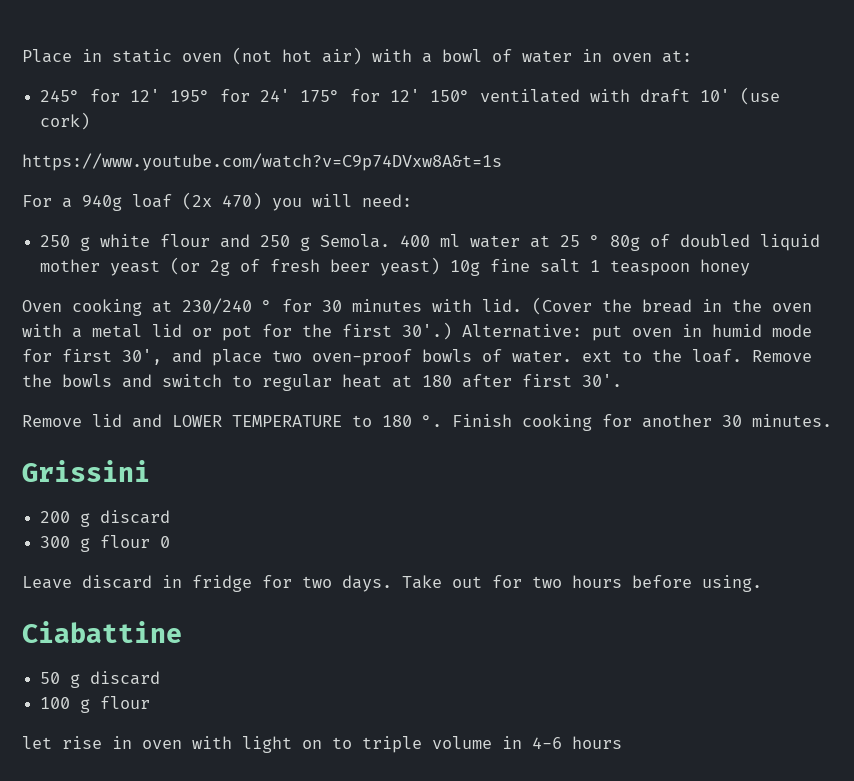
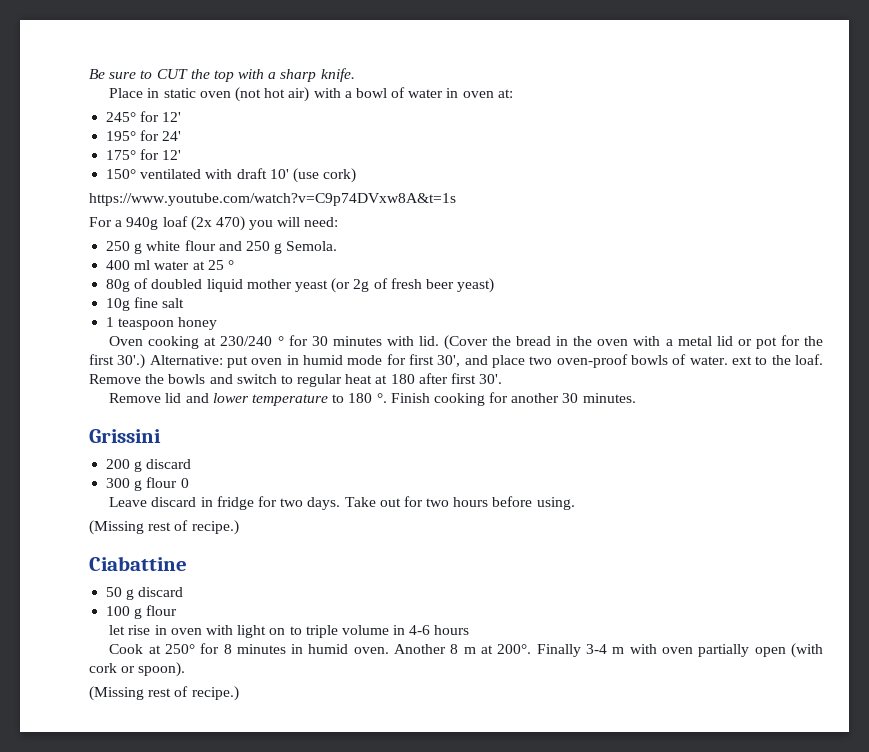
+ Be sure to CUT the top with a sharp knife.
- 245° for 12' 195° for 24' 175° for 12' 150° ventilated with draft 10' (use cork)
+ 245° for 12'
+ 195° for 24'
+ 175° for 12'
+ 150° ventilated with draft 10' (use cork)
- 250 g white flour and 250 g Semola. 400 ml water at 25 ° 80g of doubled liquid mother yeast (or 2g of fresh beer yeast) 10g fine salt 1 teaspoon honey
+ 250 g white flour and 250 g Semola.
+ 400 ml water at 25 °
+ 80g of doubled liquid mother yeast (or 2g of fresh beer yeast)
+ 10g fine salt
+ 1 teaspoon honey
- Remove lid and LOWER TEMPERATURE to 180 °.
+ Remove lid and lower temperature to 180 °.
  Take out for two hours before using.
+ (Missing rest of recipe.)
+ Cook at 250° for 8 minutes in humid oven. Another 8 m at 200°. Finally 3-4 m with oven partially open (with cork or spoon).
+ (Missing rest of recipe.)

